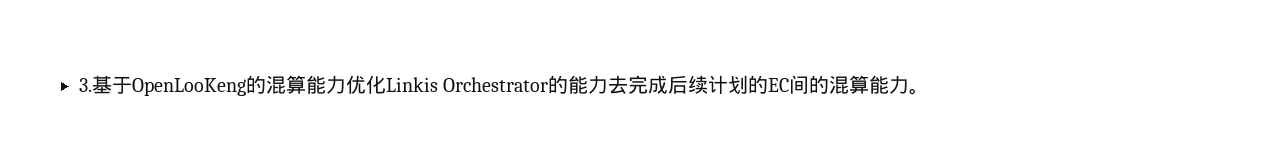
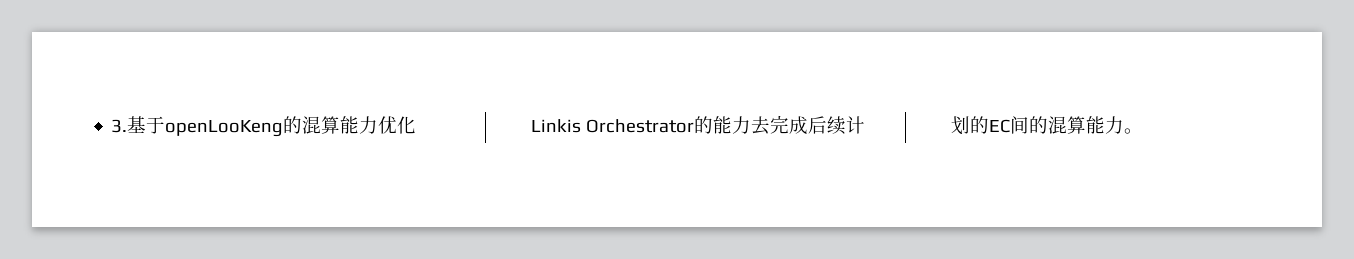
- 3.基于OpenLooKeng的混算能力优化Linkis Orchestrator的能力去完成后续计划的EC间的混算能力。
+ 3.基于openLooKeng的混算能力优化Linkis Orchestrator的能力去完成后续计划的EC间的混算能力。

